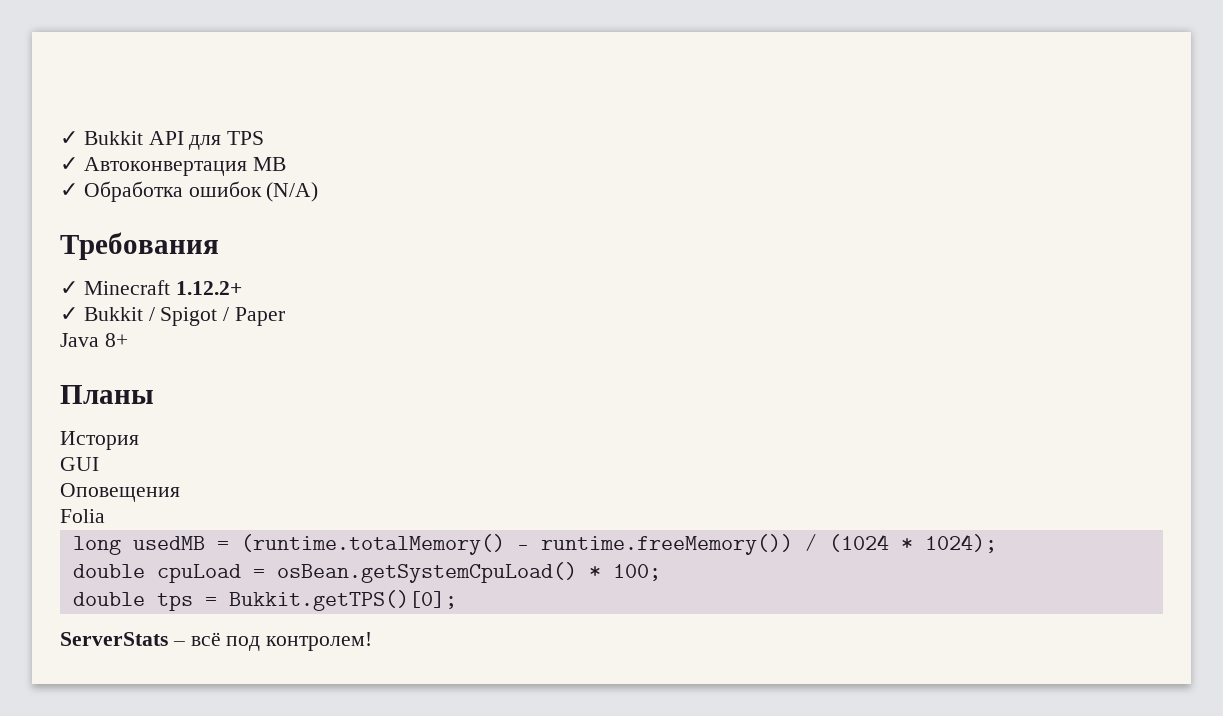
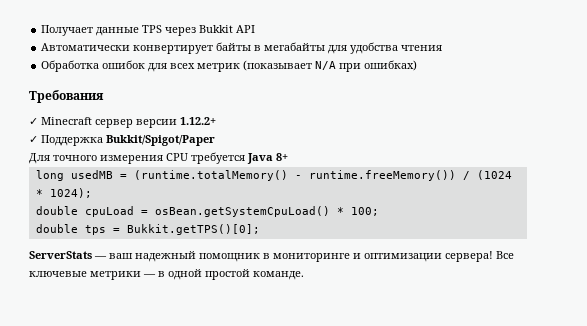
- ✓ Bukkit API для TPS
- ✓ Автоконвертация MB
- ✓ Обработка ошибок (N/A)
+ Получает данные TPS через Bukkit API
+ Автоматически конвертирует байты в мегабайты для удобства чтения
+ Обработка ошибок для всех метрик (показывает N/A при ошибках)
- ✓ Minecraft 1.12.2+
+ ✓ Minecraft сервер версии 1.12.2+
- ✓ Bukkit / Spigot / Paper
- Java 8+
- Планы
- История
- GUI
- Оповещения
- Folia
+ ✓ Поддержка Bukkit/Spigot/Paper
+ Для точного измерения CPU требуется Java 8+
- ServerStats – всё под контролем!
+ ServerStats — ваш надежный помощник в мониторинге и оптимизации сервера! Все ключевые метрики — в одной простой команде.

